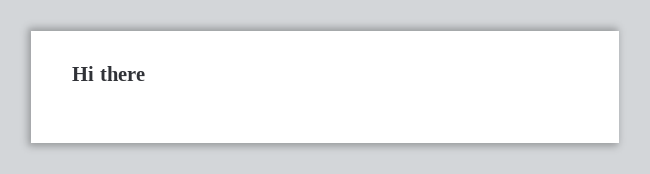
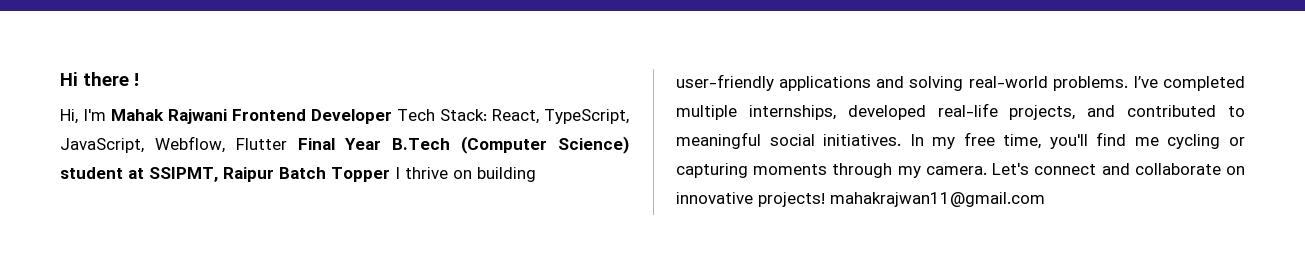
- Hi there
+ Hi there !
+ Hi, I'm Mahak Rajwani Frontend Developer Tech Stack: React, TypeScript, JavaScript, Webflow, Flutter Final Year B.Tech (Computer Science) student at SSIPMT, Raipur Batch Topper I thrive on building user-friendly applications and solving real-world problems. I’ve completed multiple internships, developed real-life projects, and contributed to meaningful social initiatives. In my free time, you'll find me cycling or capturing moments through my camera. Let's connect and collaborate on innovative projects! mahakrajwan11@gmail.com

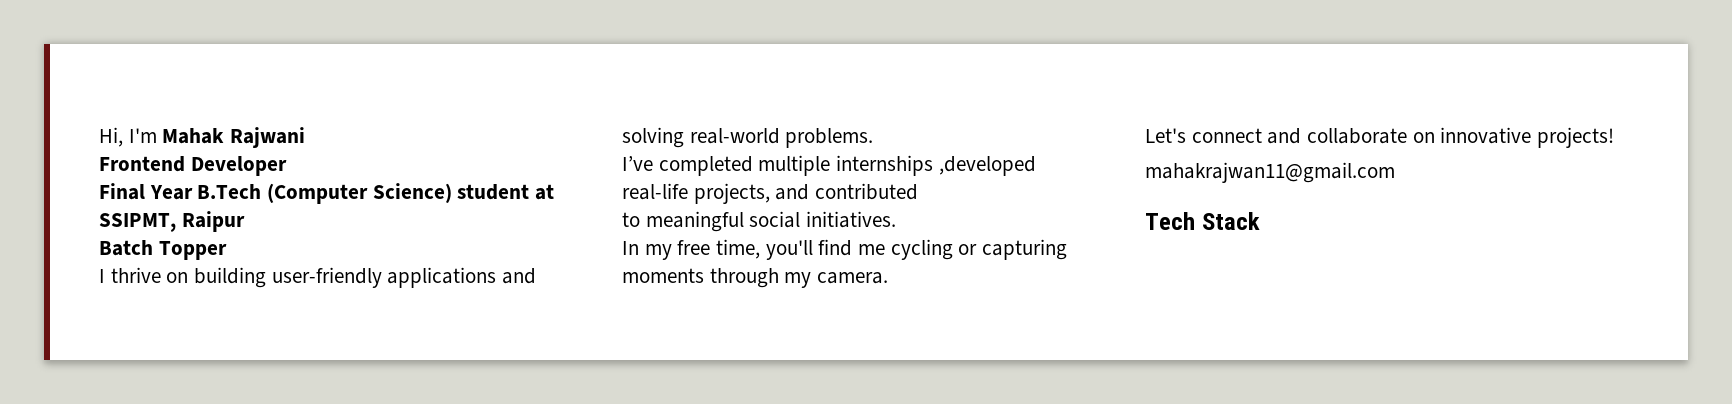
- Hi there !
- Hi, I'm Mahak Rajwani Frontend Developer Tech Stack: React, TypeScript, JavaScript, Webflow, Flutter Final Year B.Tech (Computer Science) student at SSIPMT, Raipur Batch Topper I thrive on building user-friendly applications and solving real-world problems. I’ve completed multiple internships, developed real-life projects, and contributed to meaningful social initiatives. In my free time, you'll find me cycling or capturing moments through my camera. Let's connect and collaborate on innovative projects! mahakrajwan11@gmail.com
+ Hi, I'm Mahak Rajwani
+ Frontend Developer
+ Final Year B.Tech (Computer Science) student at SSIPMT, Raipur
+ Batch Topper
+ I thrive on building user-friendly applications and solving real-world problems.
+ I’ve completed multiple internships ,developed real-life projects, and contributed
+ to meaningful social initiatives.
+ In my free time, you'll find me cycling or capturing moments through my camera.
+ Let's connect and collaborate on innovative projects!
+ mahakrajwan11@gmail.com
+ Tech Stack

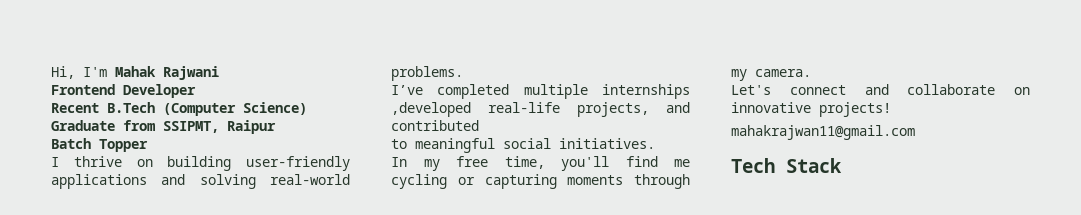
- Final Year B.Tech (Computer Science) student at SSIPMT, Raipur
+ Recent B.Tech (Computer Science) Graduate from SSIPMT, Raipur

